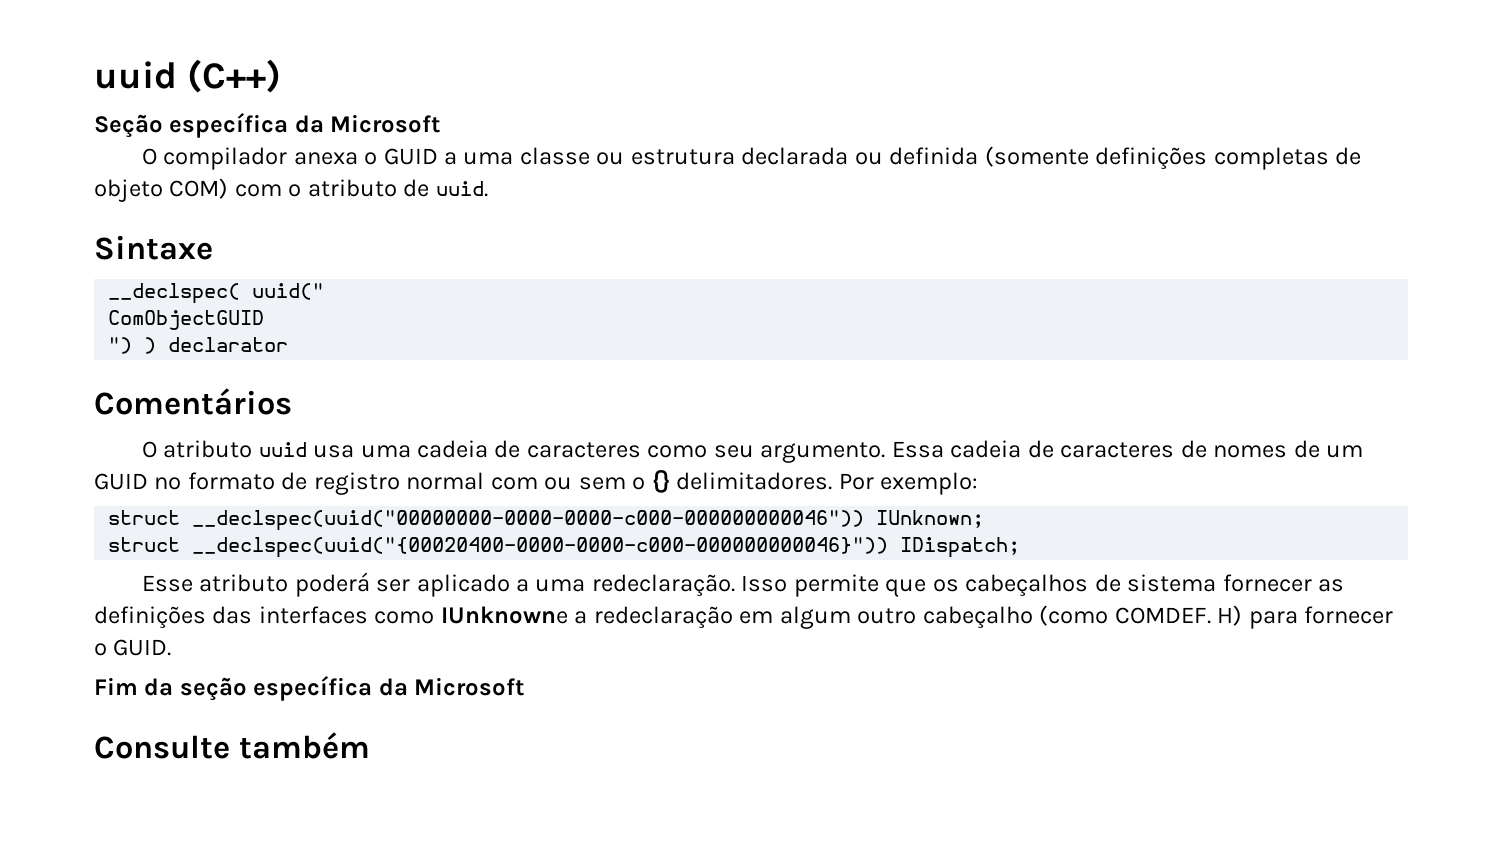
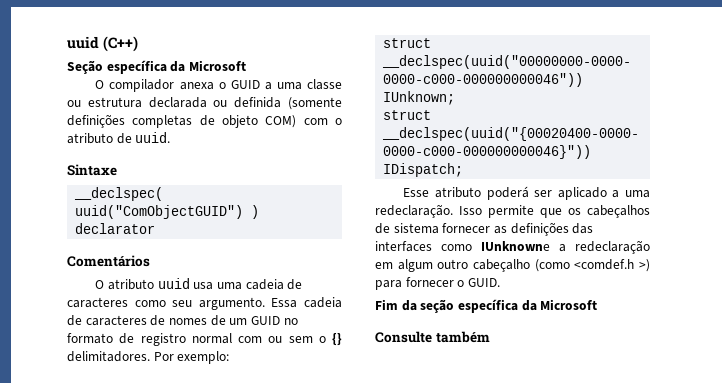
- __declspec( uuid("
- ComObjectGUID
- ") ) declarator
+ __declspec( uuid("ComObjectGUID") ) declarator
- Isso permite que os cabeçalhos de sistema fornecer as definições das interfaces como IUnknowne a redeclaração em algum outro cabeçalho (como COMDEF. H) para fornecer o GUID.
+ Isso permite que os cabeçalhos de sistema fornecer as definições das interfaces como IUnknowne a redeclaração em algum outro cabeçalho (como <comdef.h >) para fornecer o GUID.

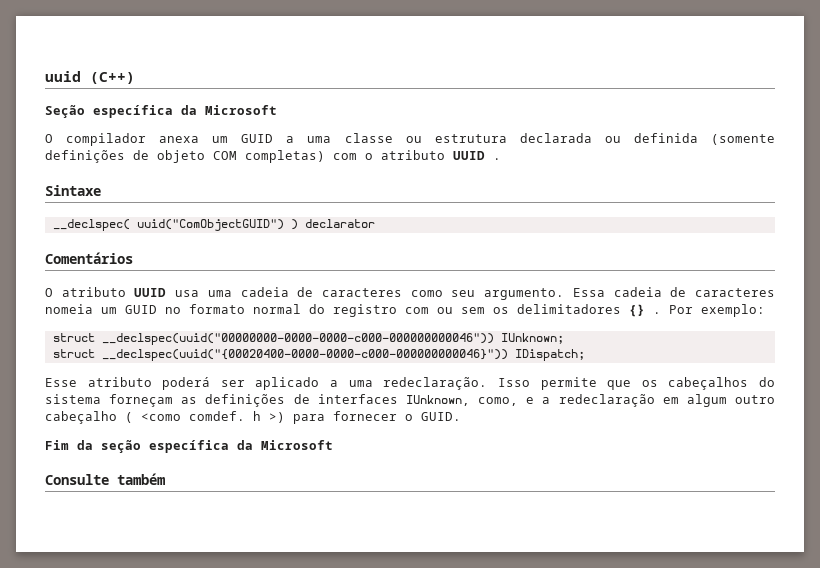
- O compilador anexa o GUID a uma classe ou estrutura declarada ou definida (somente definições completas de objeto COM) com o atributo de uuid.
+ O compilador anexa um GUID a uma classe ou estrutura declarada ou definida (somente definições de objeto COM completas) com o atributo UUID .
- O atributo uuid usa uma cadeia de caracteres como seu argumento.
+ O atributo UUID usa uma cadeia de caracteres como seu argumento.
- Essa cadeia de caracteres de nomes de um GUID no formato de registro normal com ou sem o {} delimitadores.
+ Essa cadeia de caracteres nomeia um GUID no formato normal do registro com ou sem os delimitadores {} .
- Isso permite que os cabeçalhos de sistema fornecer as definições das interfaces como IUnknowne a redeclaração em algum outro cabeçalho (como <comdef.h >) para fornecer o GUID.
+ Isso permite que os cabeçalhos do sistema forneçam as definições de interfaces IUnknown, como, e a redeclaração em algum outro cabeçalho ( <como comdef. h >) para fornecer o GUID.

